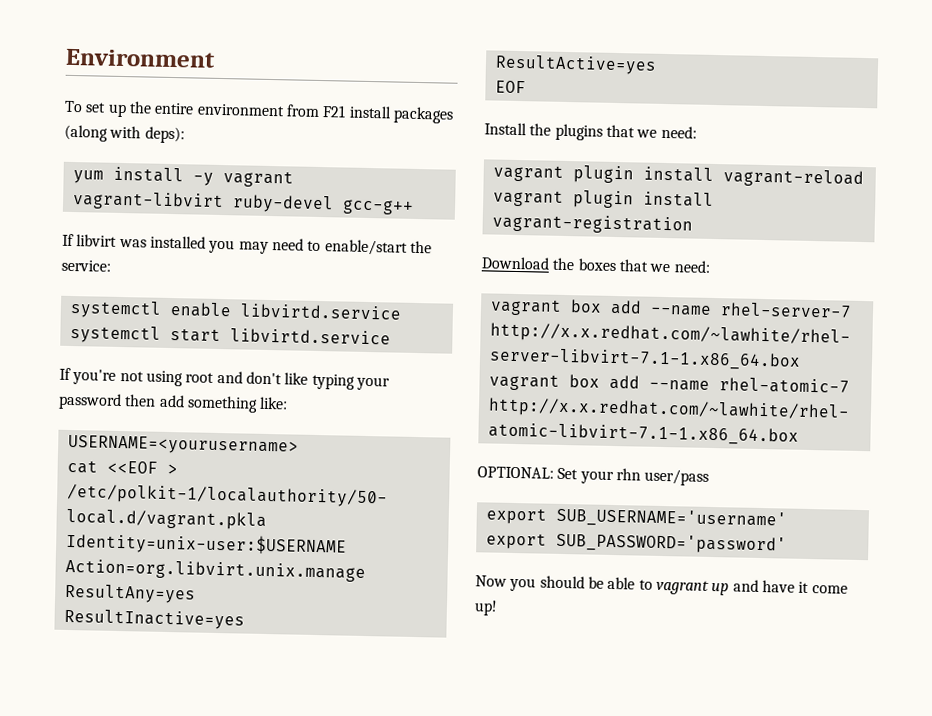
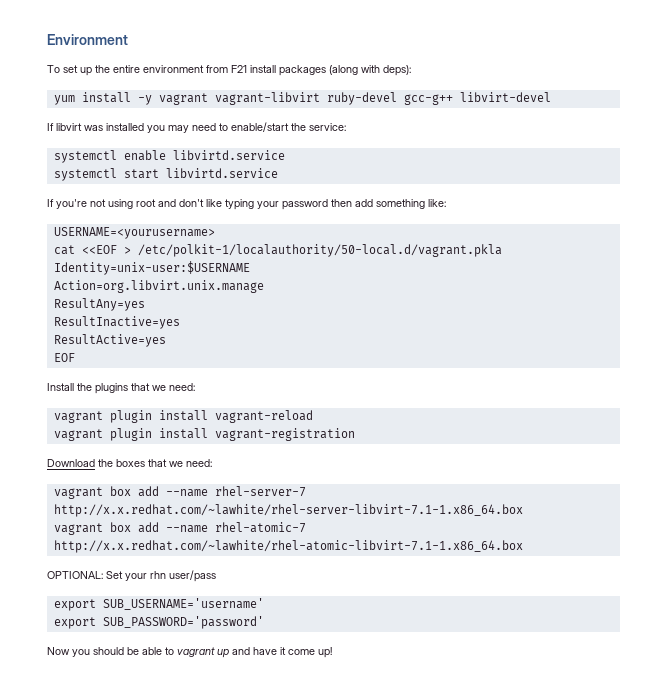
- yum install -y vagrant vagrant-libvirt ruby-devel gcc-g++
+ yum install -y vagrant vagrant-libvirt ruby-devel gcc-g++ libvirt-devel

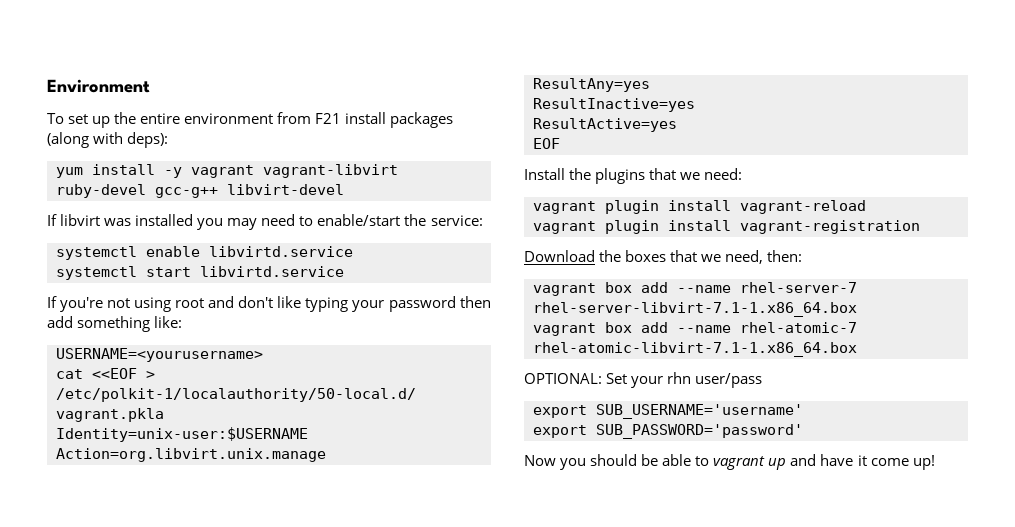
- Download the boxes that we need:
+ Download the boxes that we need, then:
- vagrant box add --name rhel-server-7 http://x.x.redhat.com/~lawhite/rhel-server-libvirt-7.1-1.x86_64.box
+ vagrant box add --name rhel-server-7 rhel-server-libvirt-7.1-1.x86_64.box
- vagrant box add --name rhel-atomic-7 http://x.x.redhat.com/~lawhite/rhel-atomic-libvirt-7.1-1.x86_64.box
+ vagrant box add --name rhel-atomic-7 rhel-atomic-libvirt-7.1-1.x86_64.box

